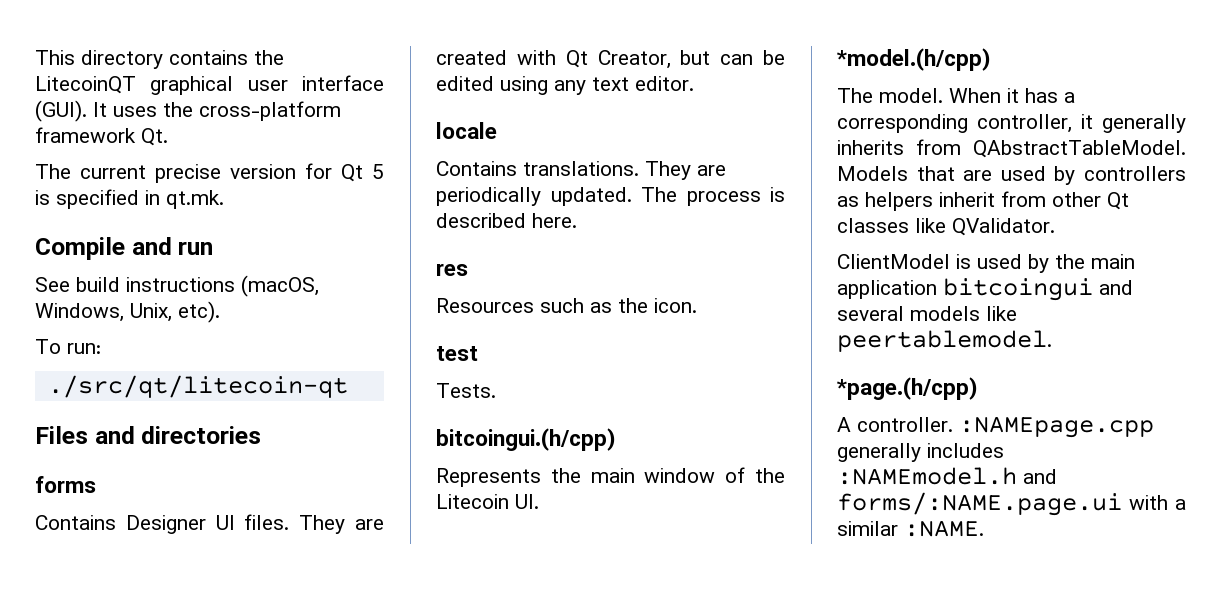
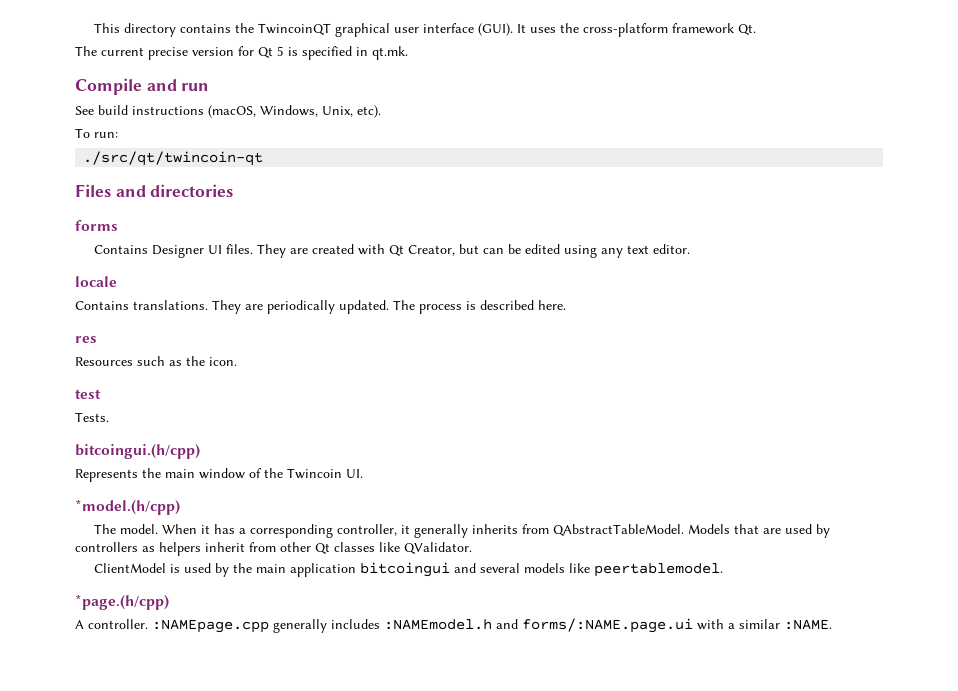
- This directory contains the LitecoinQT graphical user interface (GUI).
+ This directory contains the TwincoinQT graphical user interface (GUI).
- ./src/qt/litecoin-qt
+ ./src/qt/twincoin-qt
- Represents the main window of the Litecoin UI.
+ Represents the main window of the Twincoin UI.

